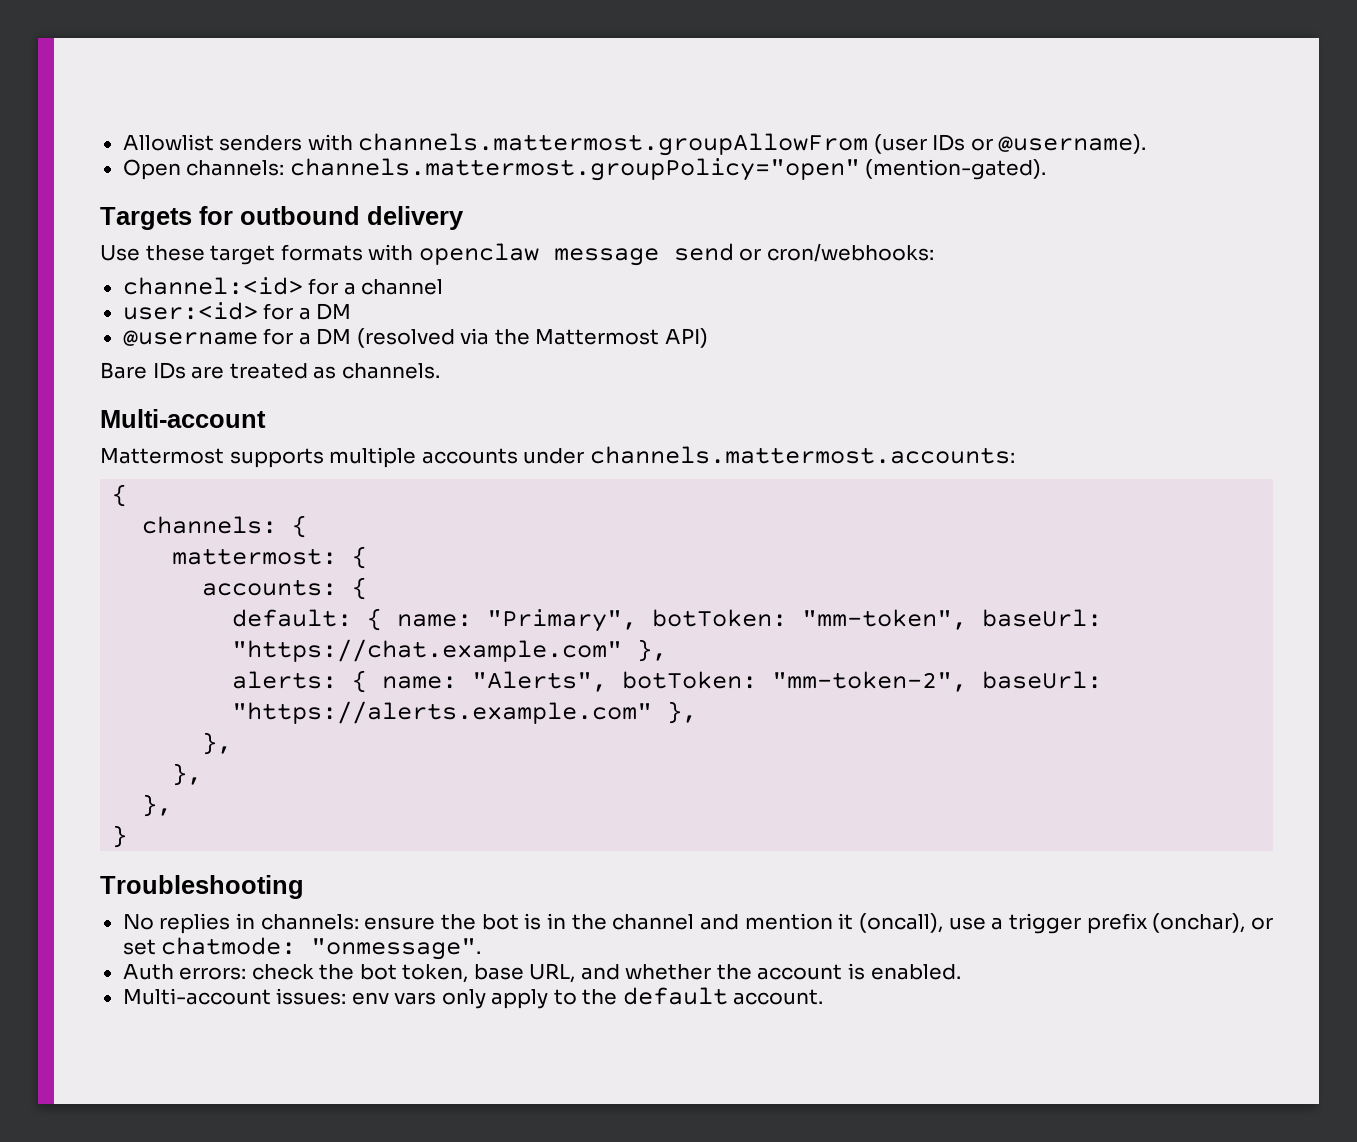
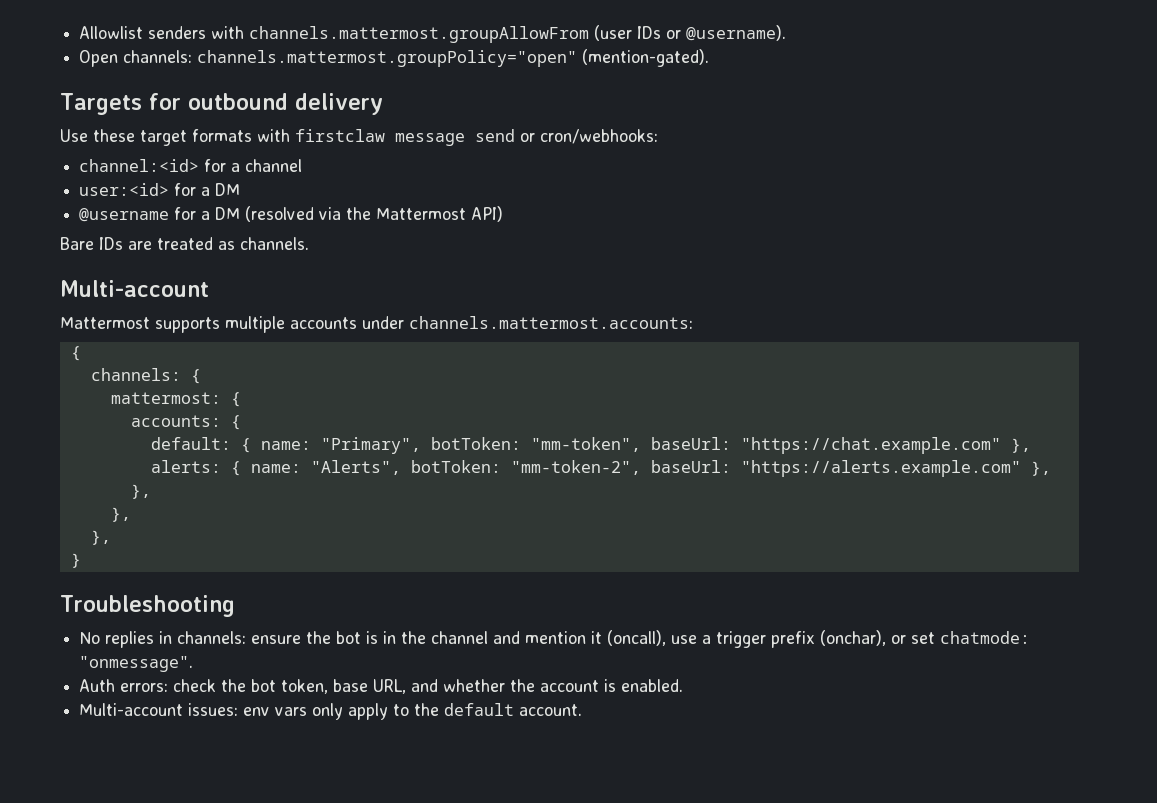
- Use these target formats with openclaw message send or cron/webhooks:
+ Use these target formats with firstclaw message send or cron/webhooks:

